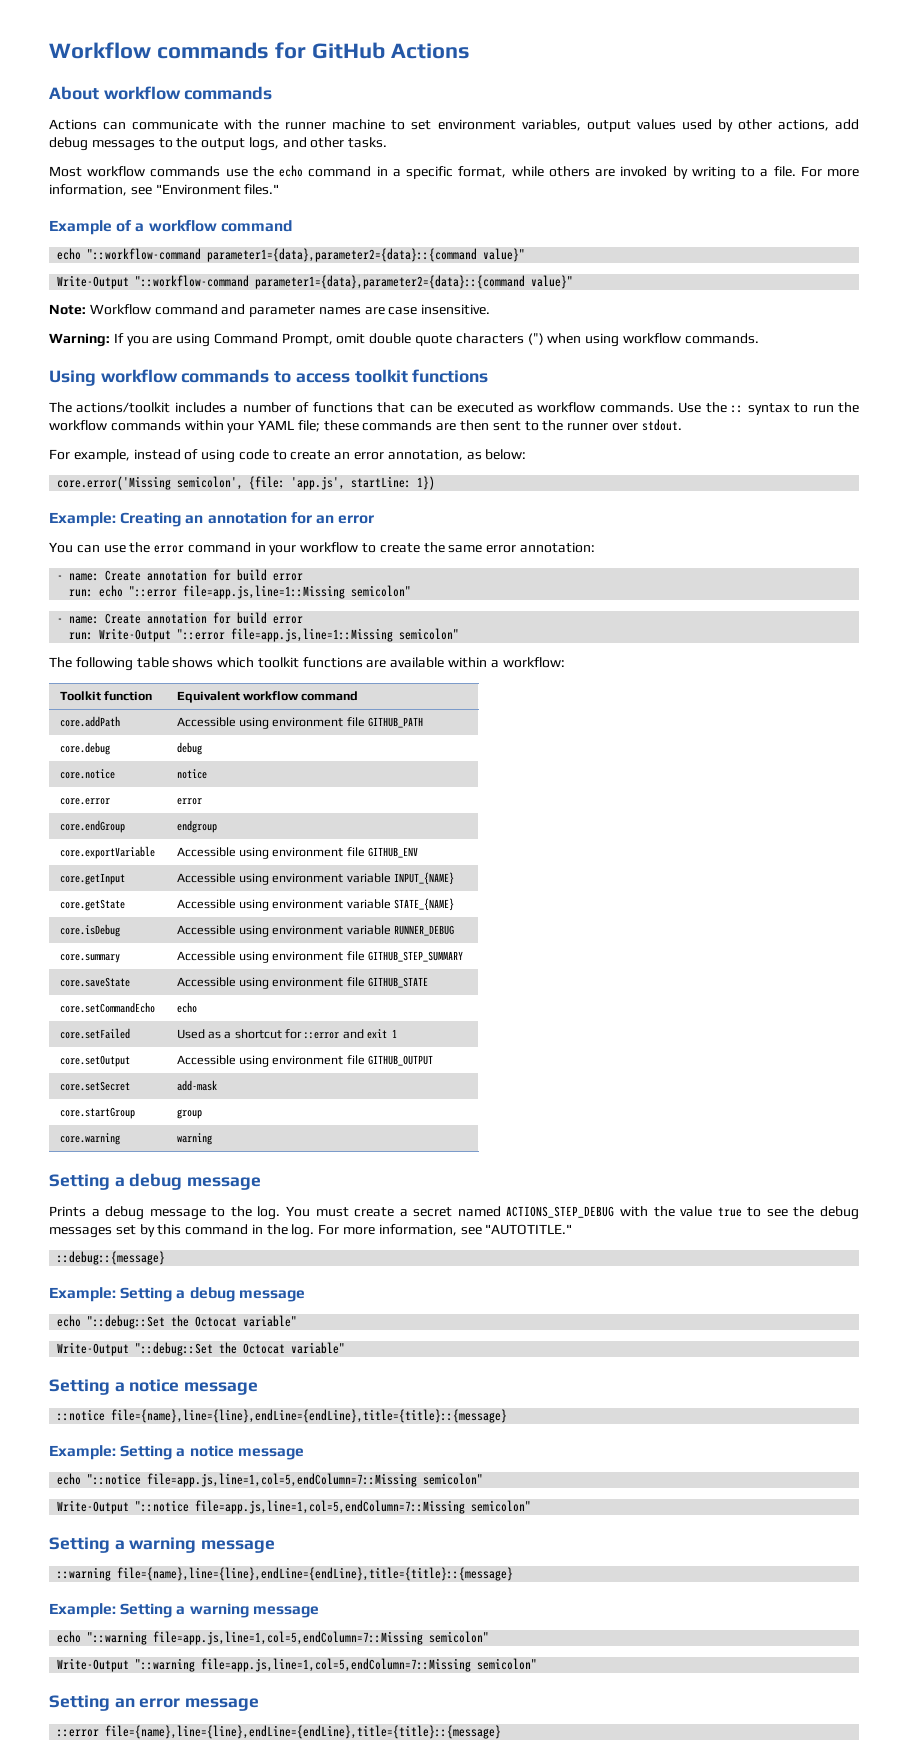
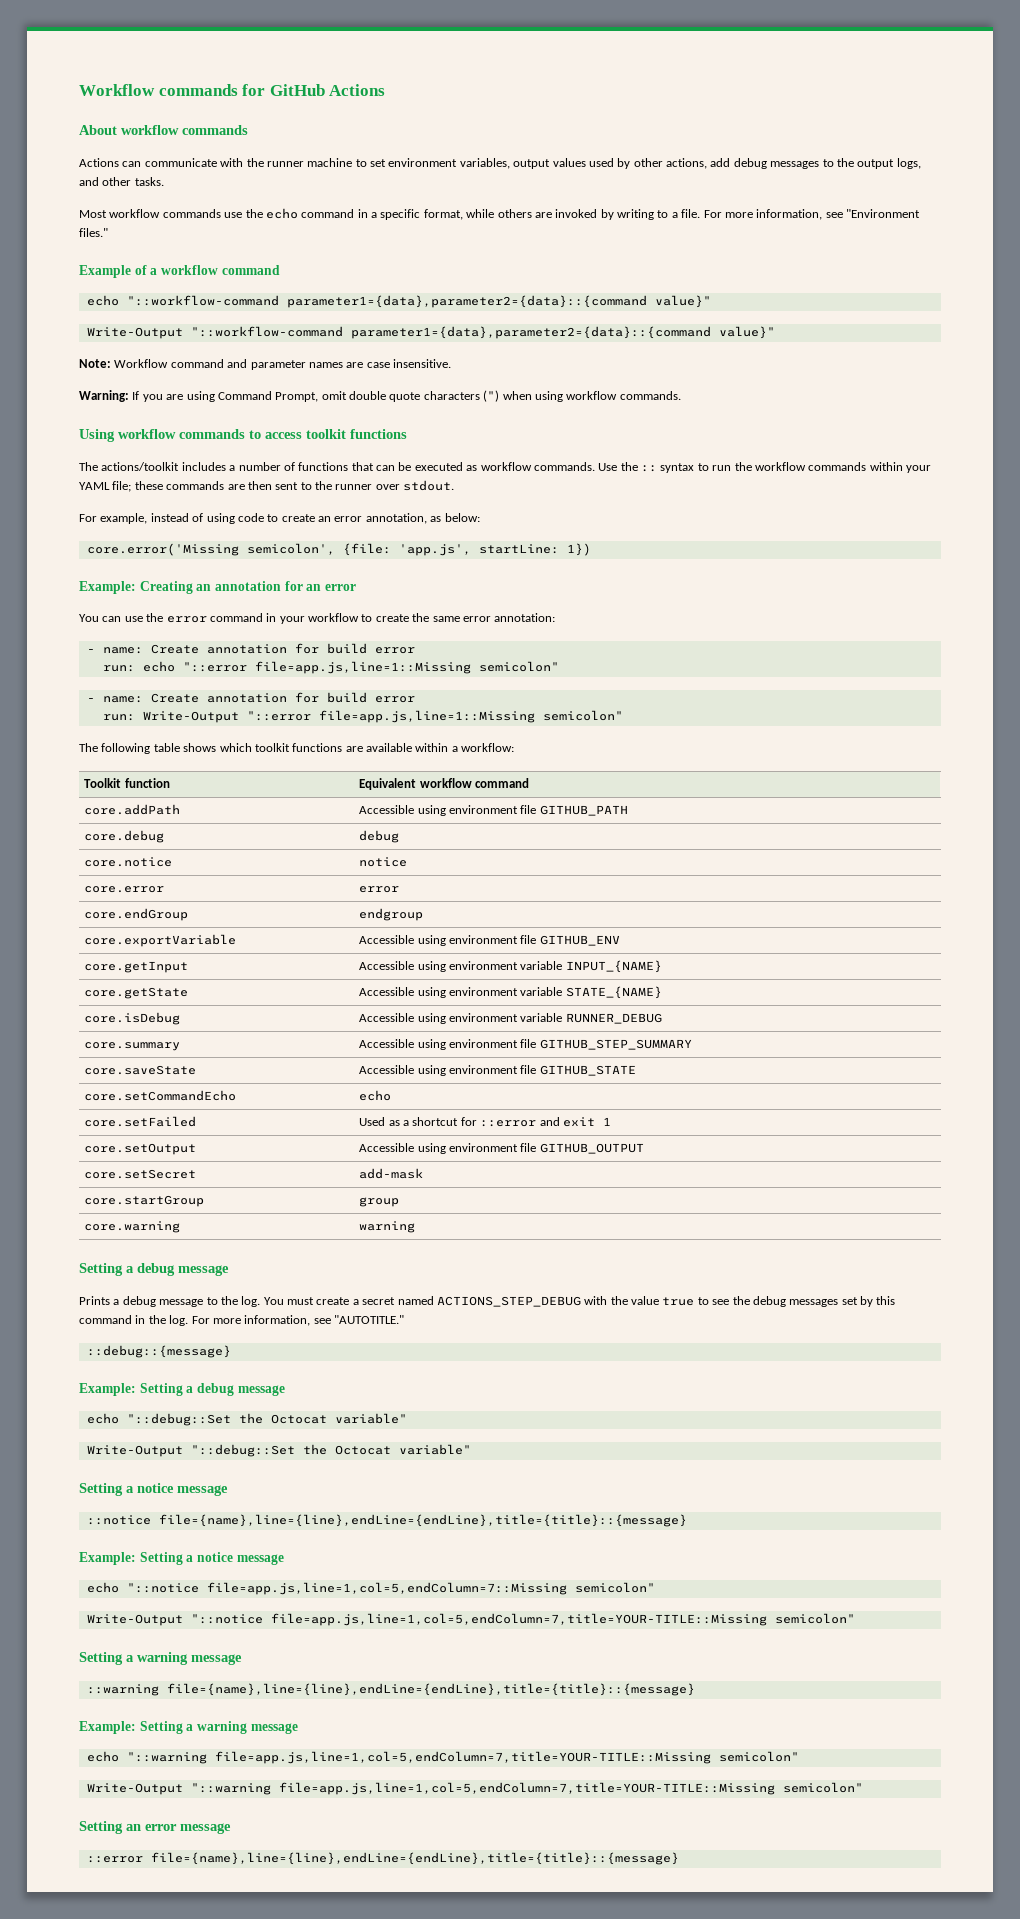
- Write-Output "::notice file=app.js,line=1,col=5,endColumn=7::Missing semicolon"
+ Write-Output "::notice file=app.js,line=1,col=5,endColumn=7,title=YOUR-TITLE::Missing semicolon"
- echo "::warning file=app.js,line=1,col=5,endColumn=7::Missing semicolon"
+ echo "::warning file=app.js,line=1,col=5,endColumn=7,title=YOUR-TITLE::Missing semicolon"
- Write-Output "::warning file=app.js,line=1,col=5,endColumn=7::Missing semicolon"
+ Write-Output "::warning file=app.js,line=1,col=5,endColumn=7,title=YOUR-TITLE::Missing semicolon"

